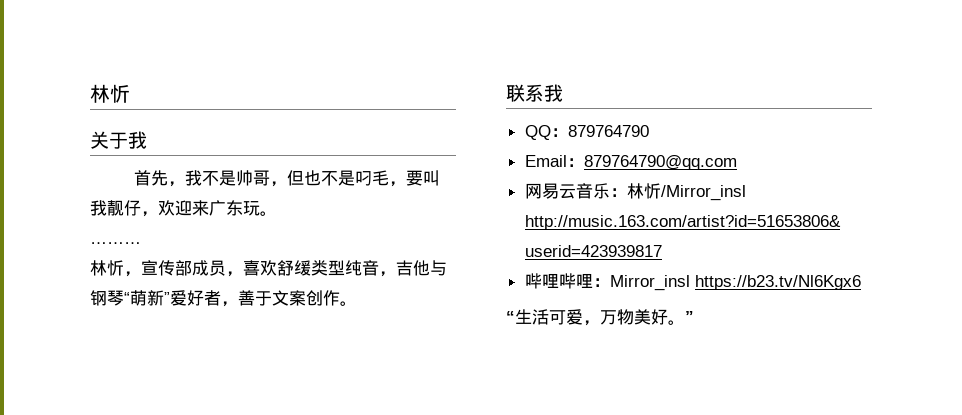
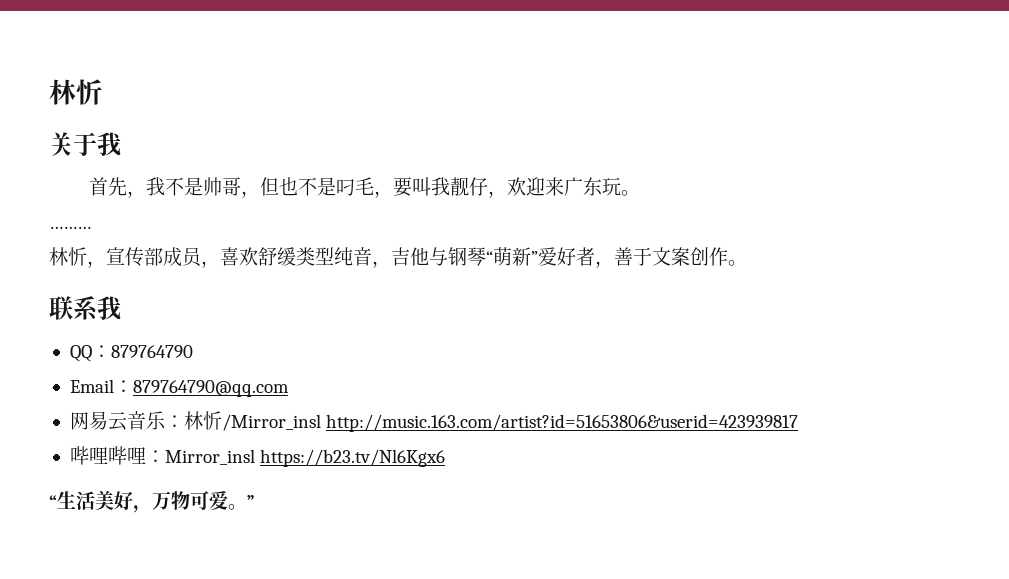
- “生活可爱，万物美好。”
+ “生活美好，万物可爱。”

